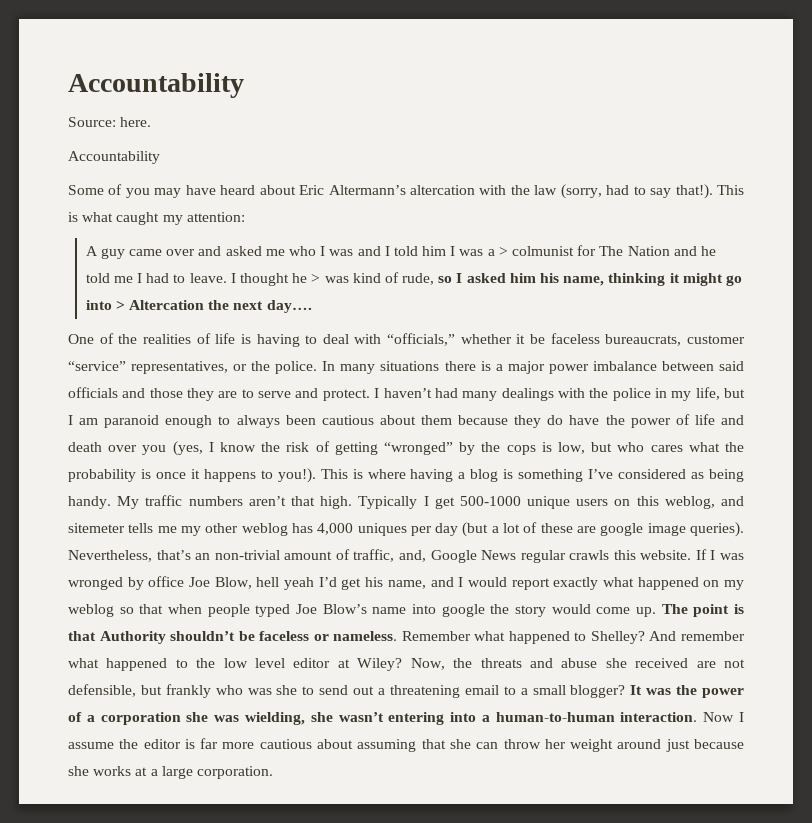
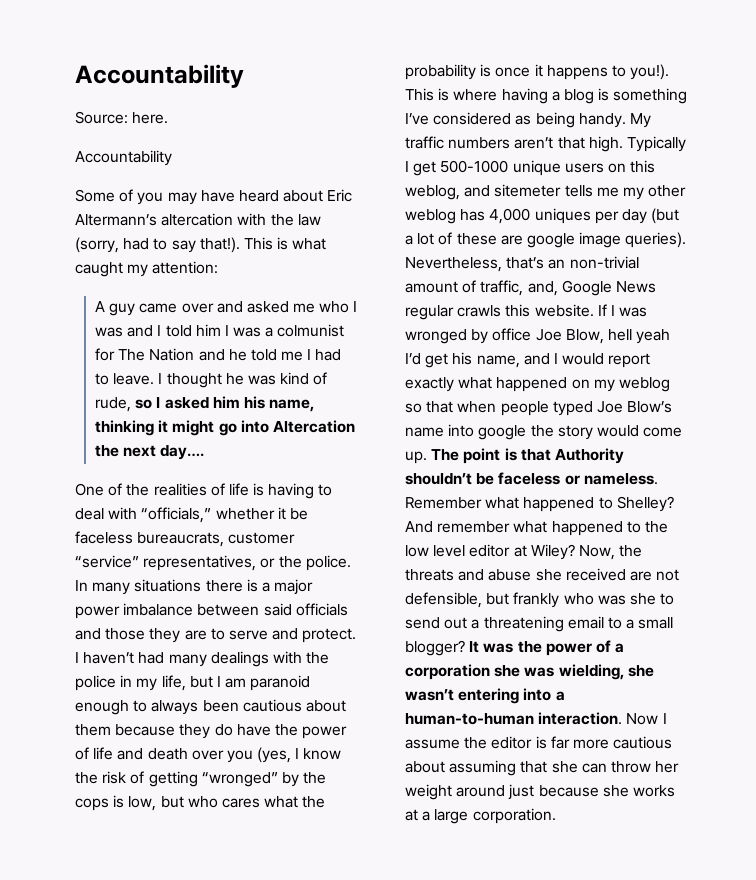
- A guy came over and asked me who I was and I told him I was a > colmunist for The Nation and he told me I had to leave.
+ A guy came over and asked me who I was and I told him I was a colmunist for The Nation and he told me I had to leave.
- I thought he > was kind of rude, so I asked him his name, thinking it might go into > Altercation the next day….
+ I thought he was kind of rude, so I asked him his name, thinking it might go into Altercation the next day….

